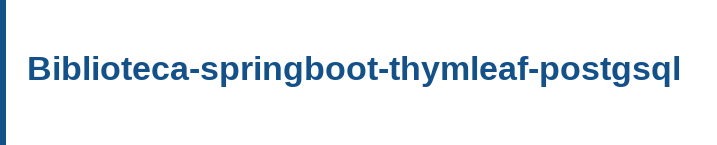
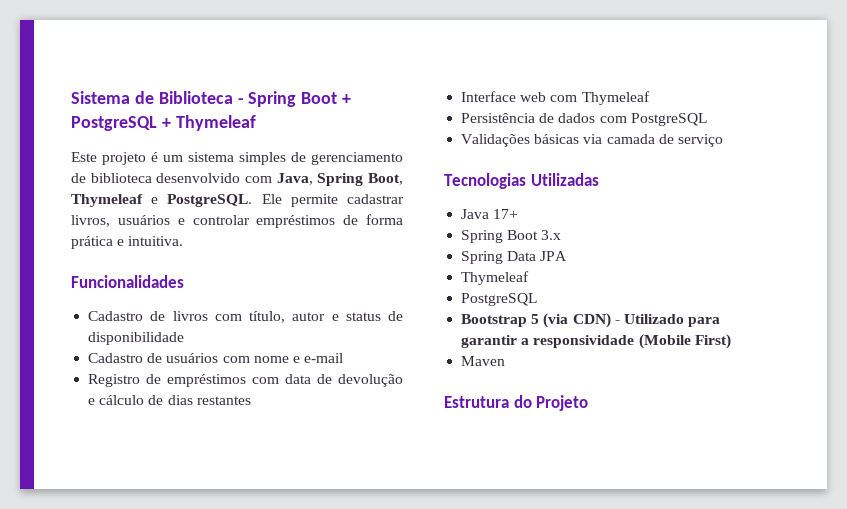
- Biblioteca-springboot-thymleaf-postgsql
+ Sistema de Biblioteca - Spring Boot + PostgreSQL + Thymeleaf
+ Este projeto é um sistema simples de gerenciamento de biblioteca desenvolvido com Java, Spring Boot, Thymeleaf e PostgreSQL. Ele permite cadastrar livros, usuários e controlar empréstimos de forma prática e intuitiva.
+ Funcionalidades
+ Cadastro de livros com título, autor e status de disponibilidade
+ Cadastro de usuários com nome e e-mail
+ Registro de empréstimos com data de devolução e cálculo de dias restantes
+ Interface web com Thymeleaf
+ Persistência de dados com PostgreSQL
+ Validações básicas via camada de serviço
+ Tecnologias Utilizadas
+ Java 17+
+ Spring Boot 3.x
+ Spring Data JPA
+ Thymeleaf
+ PostgreSQL
+ Bootstrap 5 (via CDN) - Utilizado para garantir a responsividade (Mobile First)
+ Maven
+ Estrutura do Projeto

